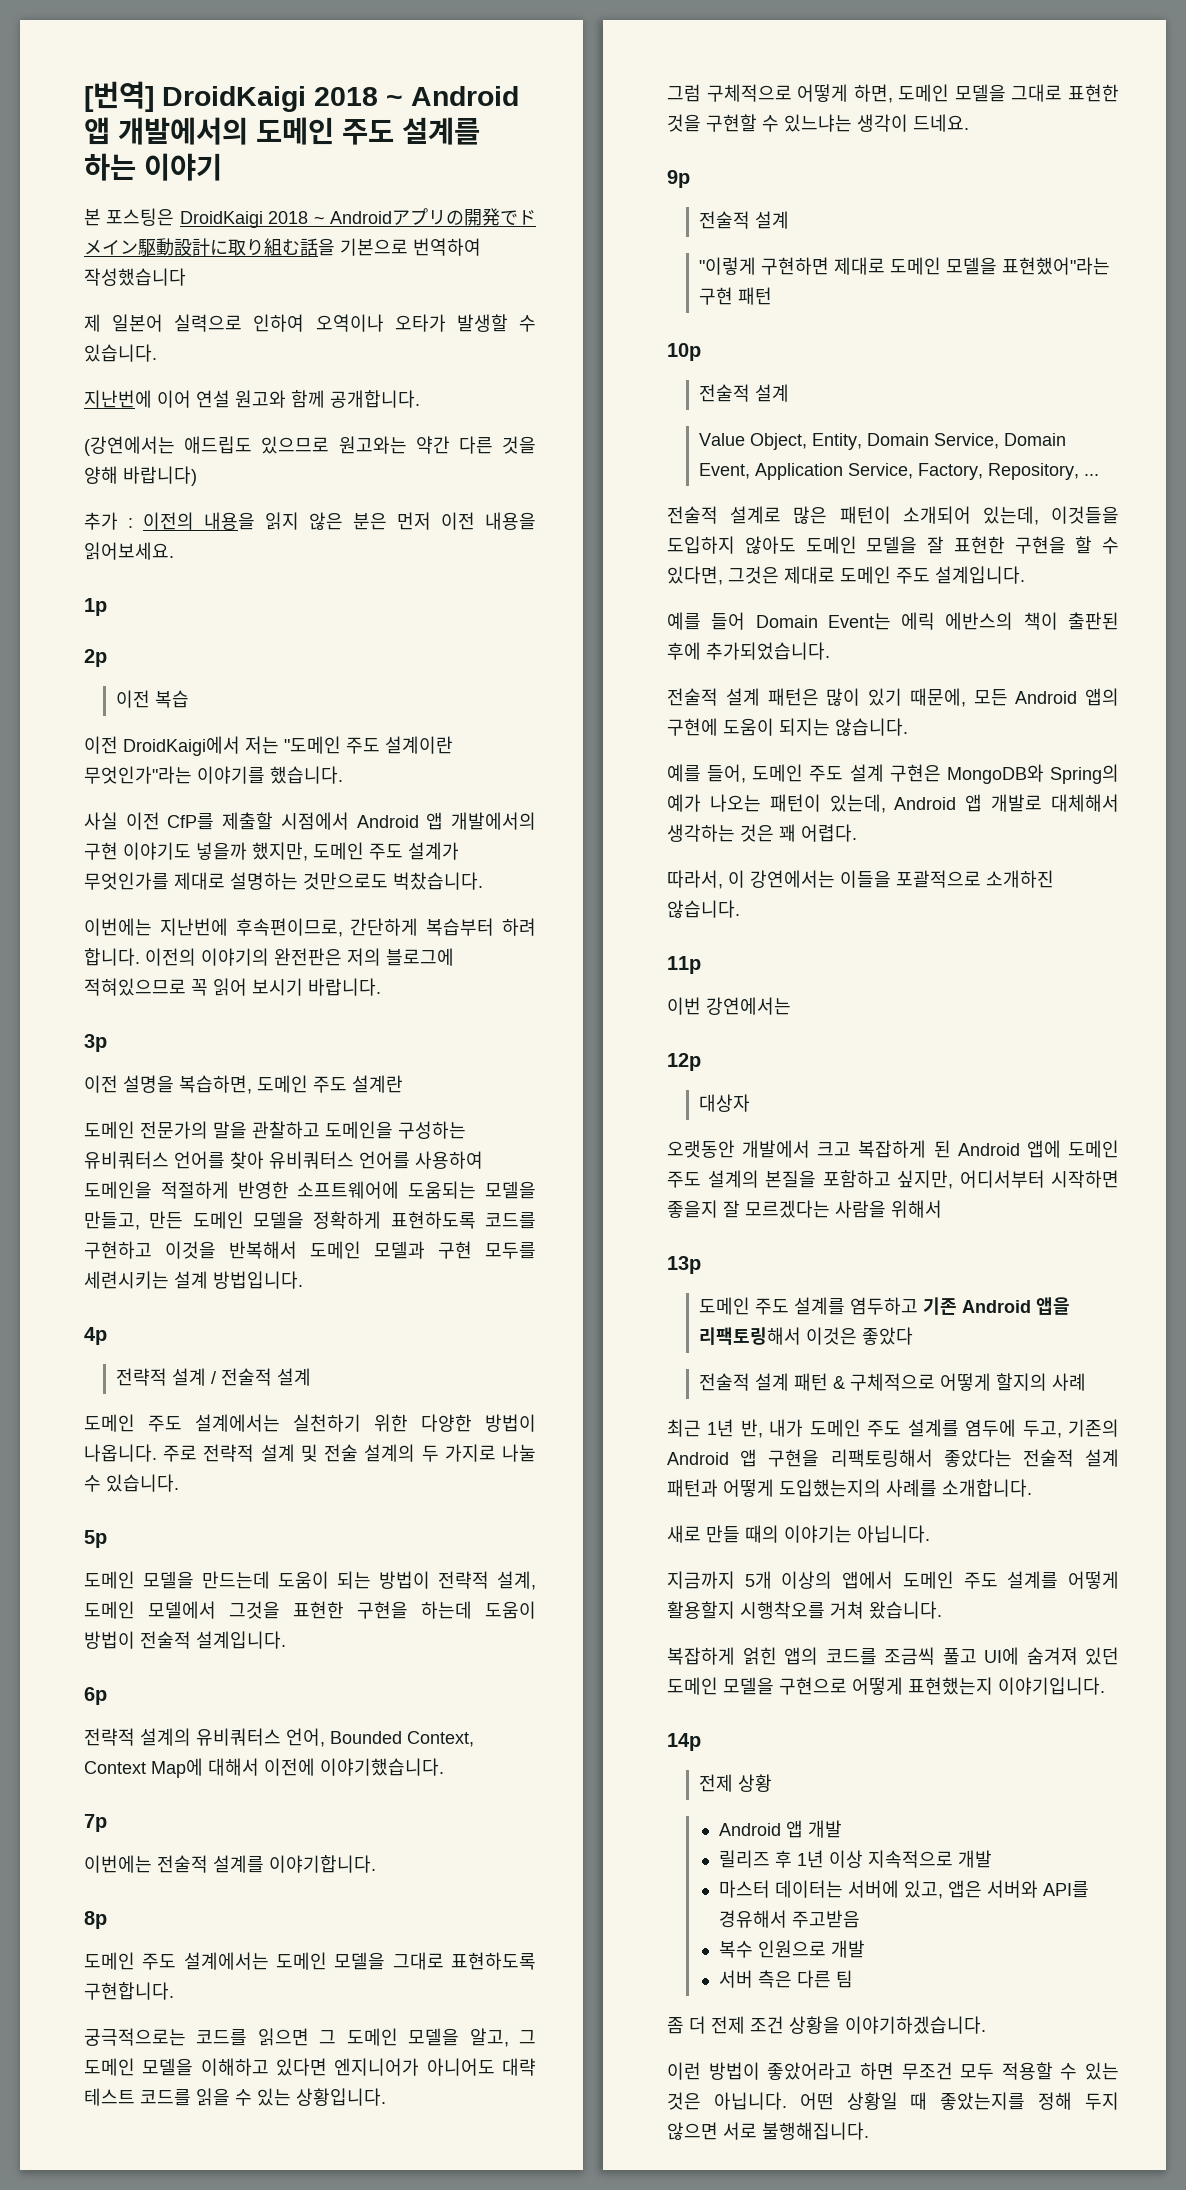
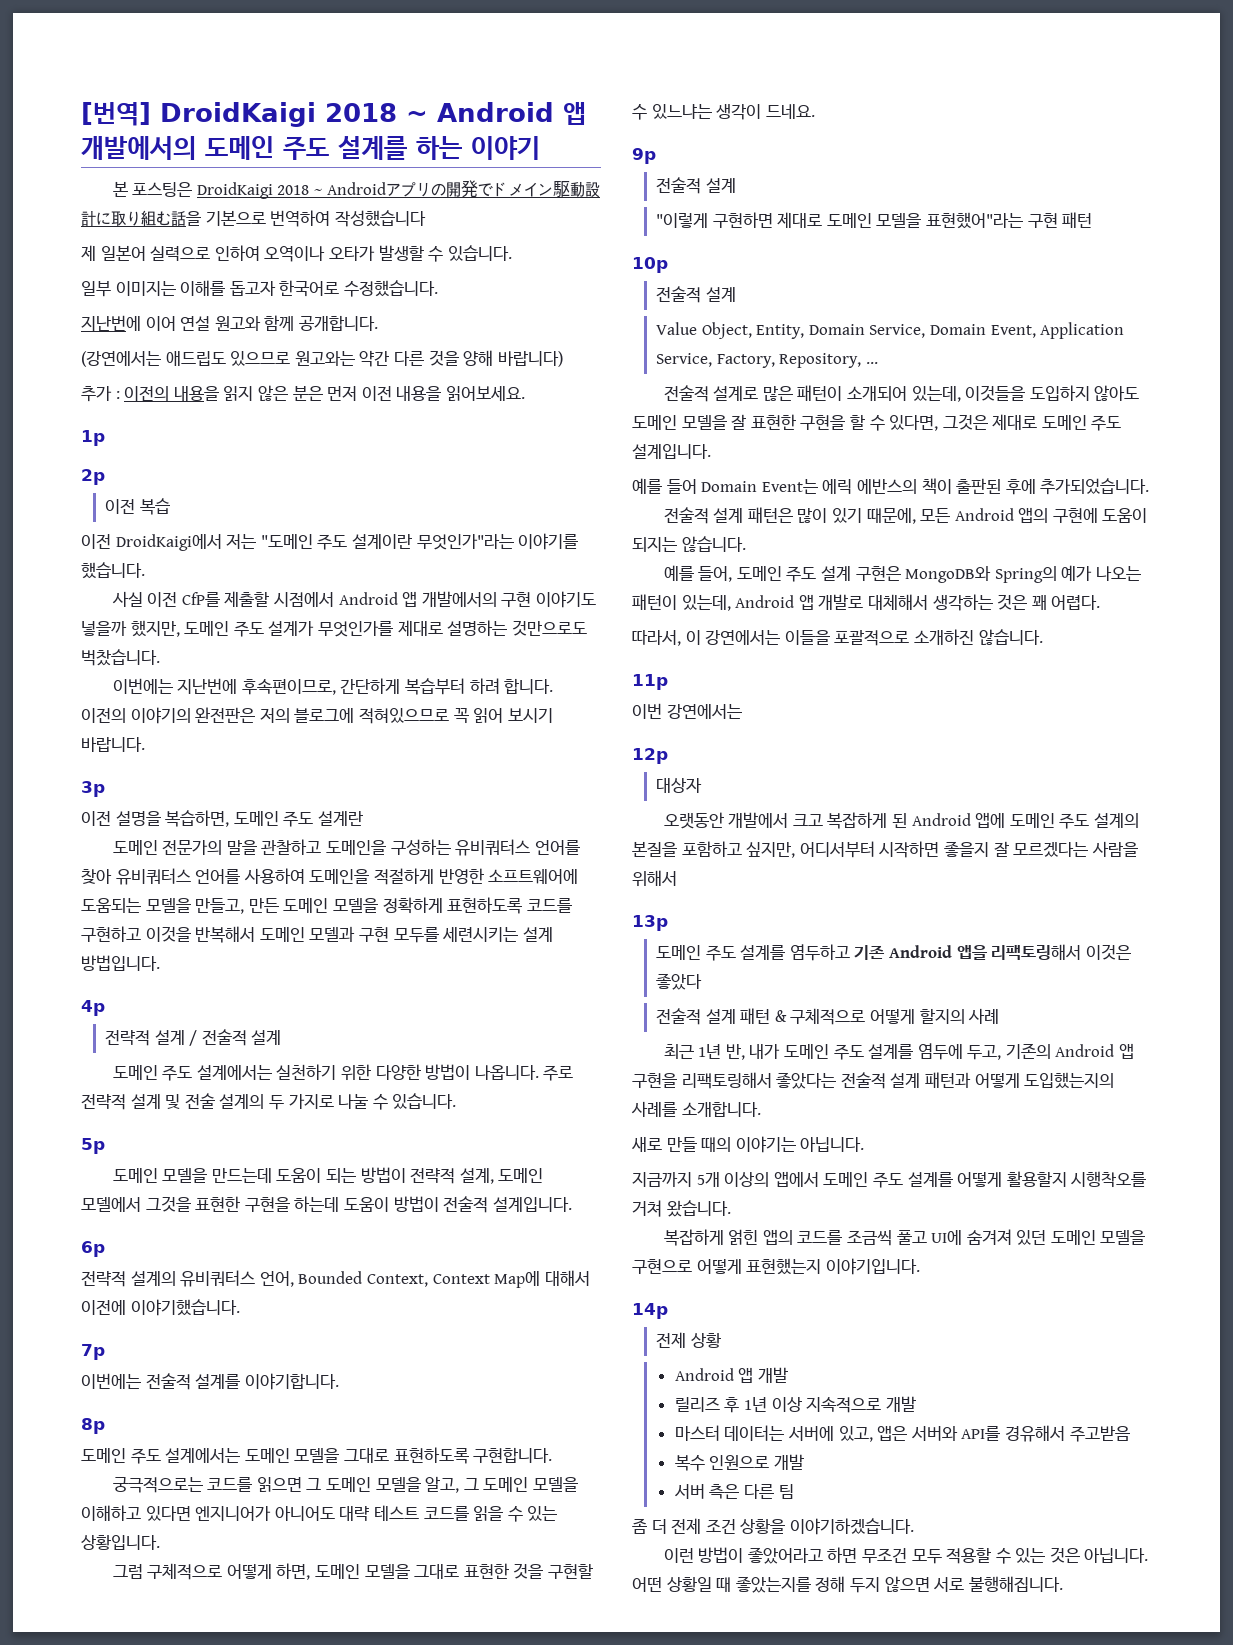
+ 일부 이미지는 이해를 돕고자 한국어로 수정했습니다.

